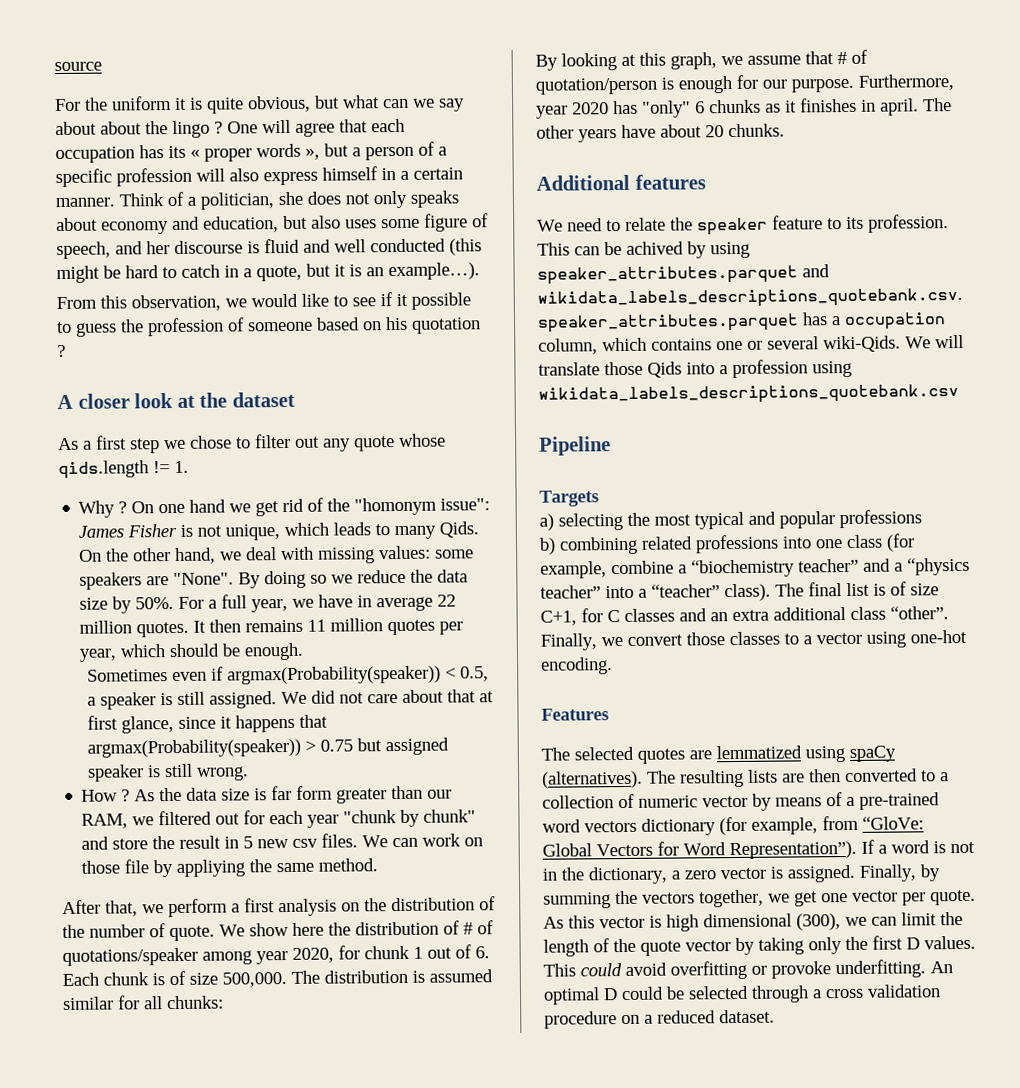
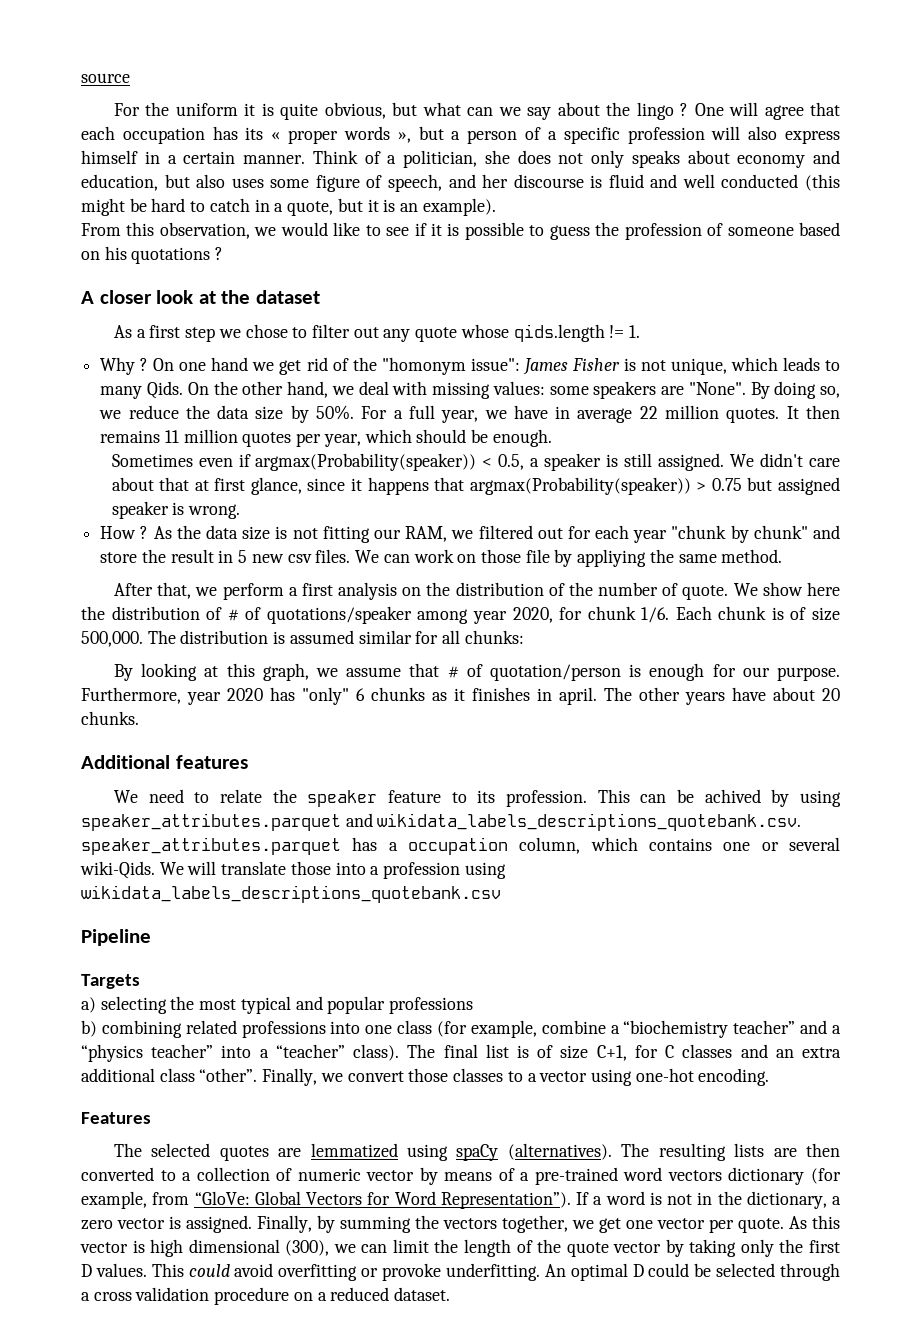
- For the uniform it is quite obvious, but what can we say about about the lingo ?
+ For the uniform it is quite obvious, but what can we say about the lingo ?
- Think of a politician, she does not only speaks about economy and education, but also uses some figure of speech, and her discourse is fluid and well conducted (this might be hard to catch in a quote, but it is an example…).
+ Think of a politician, she does not only speaks about economy and education, but also uses some figure of speech, and her discourse is fluid and well conducted (this might be hard to catch in a quote, but it is an example).
- From this observation, we would like to see if it possible to guess the profession of someone based on his quotation ?
+ From this observation, we would like to see if it is possible to guess the profession of someone based on his quotations ?
- By doing so we reduce the data size by 50%.
+ By doing so, we reduce the data size by 50%.
- We did not care about that at first glance, since it happens that argmax(Probability(speaker)) > 0.75 but assigned speaker is still wrong.
+ We didn't care about that at first glance, since it happens that argmax(Probability(speaker)) > 0.75 but assigned speaker is wrong.
- As the data size is far form greater than our RAM, we filtered out for each year "chunk by chunk" and store the result in 5 new csv files.
+ As the data size is not fitting our RAM, we filtered out for each year "chunk by chunk" and store the result in 5 new csv files.
- We show here the distribution of # of quotations/speaker among year 2020, for chunk 1 out of 6. Each chunk is of size 500,000.
+ We show here the distribution of # of quotations/speaker among year 2020, for chunk 1/6. Each chunk is of size 500,000.
- We will translate those Qids into a profession using wikidata_labels_descriptions_quotebank.csv
+ We will translate those into a profession using wikidata_labels_descriptions_quotebank.csv

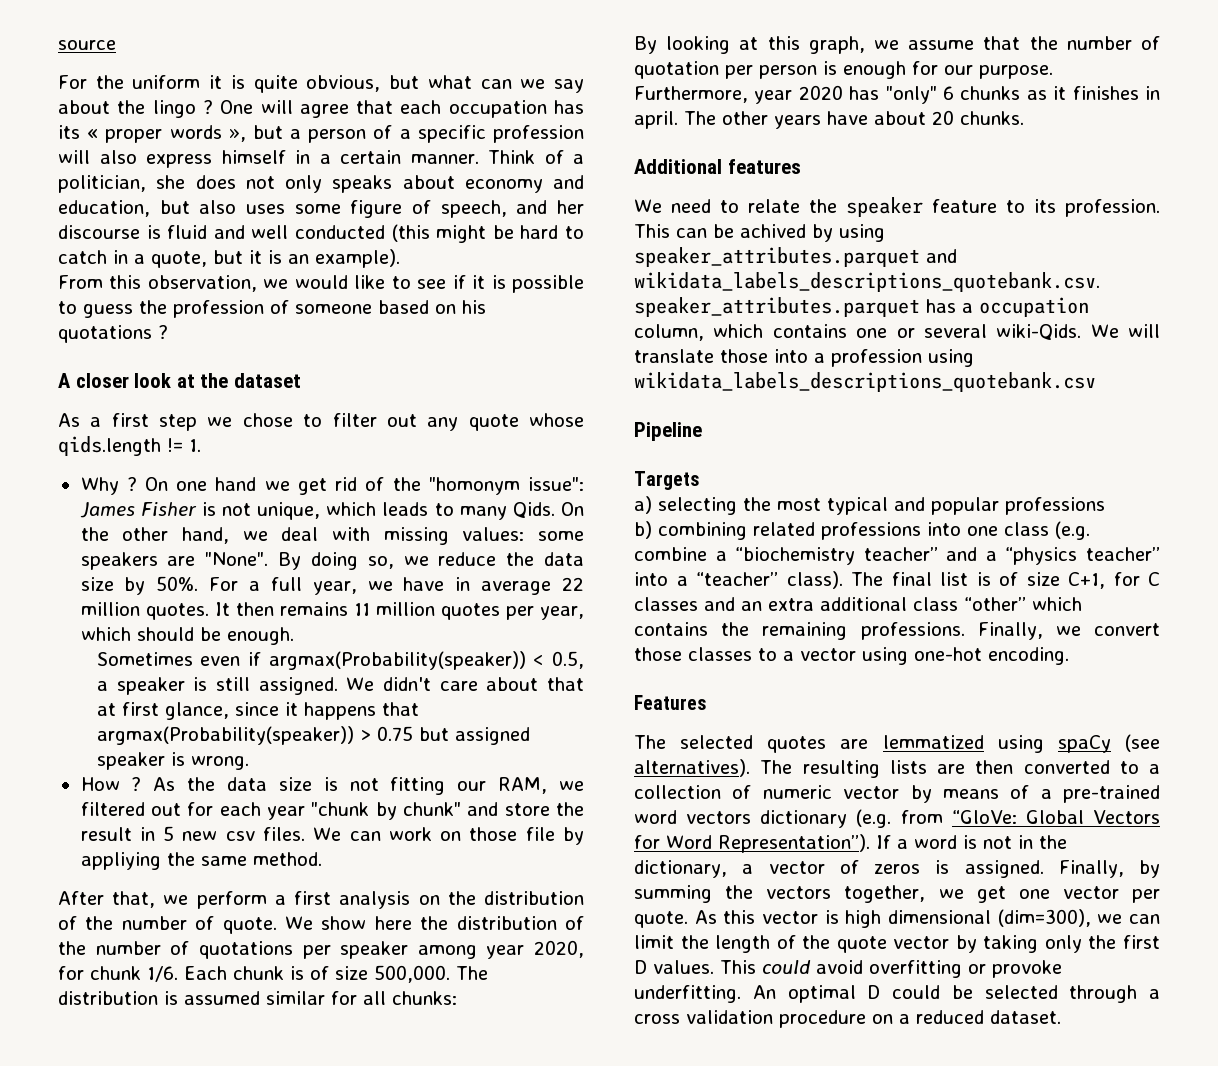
- We show here the distribution of # of quotations/speaker among year 2020, for chunk 1/6.
+ We show here the distribution of the number of quotations per speaker among year 2020, for chunk 1/6.
- By looking at this graph, we assume that # of quotation/person is enough for our purpose.
+ By looking at this graph, we assume that the number of quotation per person is enough for our purpose.
- b) combining related professions into one class (for example, combine a “biochemistry teacher” and a “physics teacher” into a “teacher” class).
+ b) combining related professions into one class (e.g. combine a “biochemistry teacher” and a “physics teacher” into a “teacher” class).
- The final list is of size C+1, for C classes and an extra additional class “other”.
+ The final list is of size C+1, for C classes and an extra additional class “other” which contains the remaining professions.
- The selected quotes are lemmatized using spaCy (alternatives).
+ The selected quotes are lemmatized using spaCy (see alternatives).
- The resulting lists are then converted to a collection of numeric vector by means of a pre-trained word vectors dictionary (for example, from “GloVe: Global Vectors for Word Representation”).
+ The resulting lists are then converted to a collection of numeric vector by means of a pre-trained word vectors dictionary (e.g. from “GloVe: Global Vectors for Word Representation”).
- If a word is not in the dictionary, a zero vector is assigned.
+ If a word is not in the dictionary, a vector of zeros is assigned.
- As this vector is high dimensional (300), we can limit the length of the quote vector by taking only the first D values.
+ As this vector is high dimensional (dim=300), we can limit the length of the quote vector by taking only the first D values.

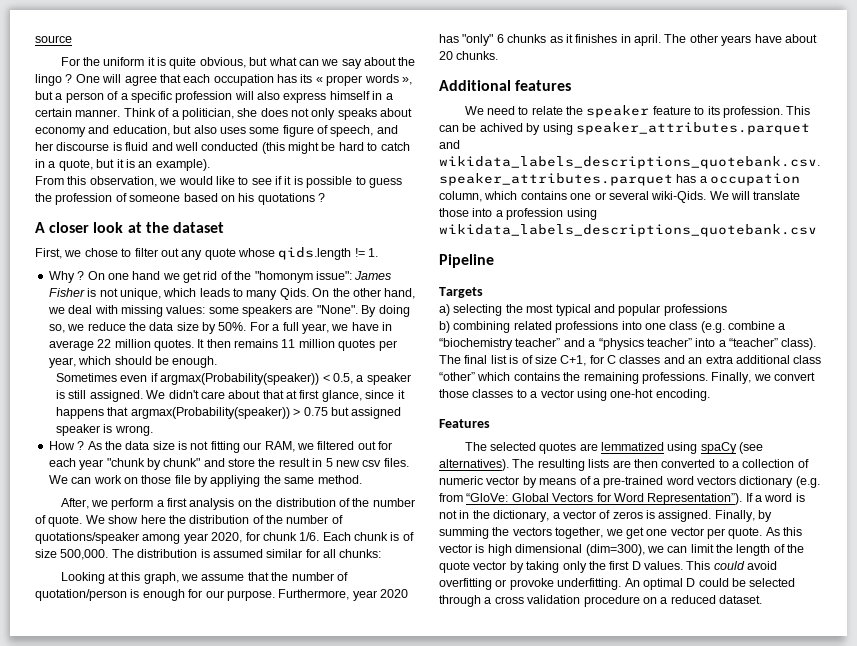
- As a first step we chose to filter out any quote whose qids.length != 1.
+ First, we chose to filter out any quote whose qids.length != 1.
- After that, we perform a first analysis on the distribution of the number of quote.
+ After, we perform a first analysis on the distribution of the number of quote.
- We show here the distribution of the number of quotations per speaker among year 2020, for chunk 1/6.
+ We show here the distribution of the number of quotations/speaker among year 2020, for chunk 1/6.
- By looking at this graph, we assume that the number of quotation per person is enough for our purpose.
+ Looking at this graph, we assume that the number of quotation/person is enough for our purpose.

